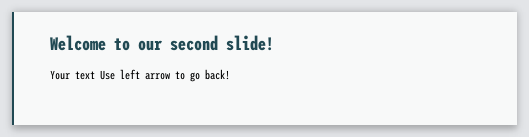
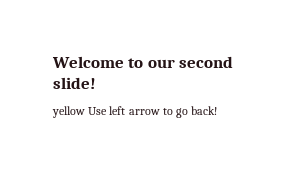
- Your text Use left arrow to go back!
+ yellow Use left arrow to go back!

